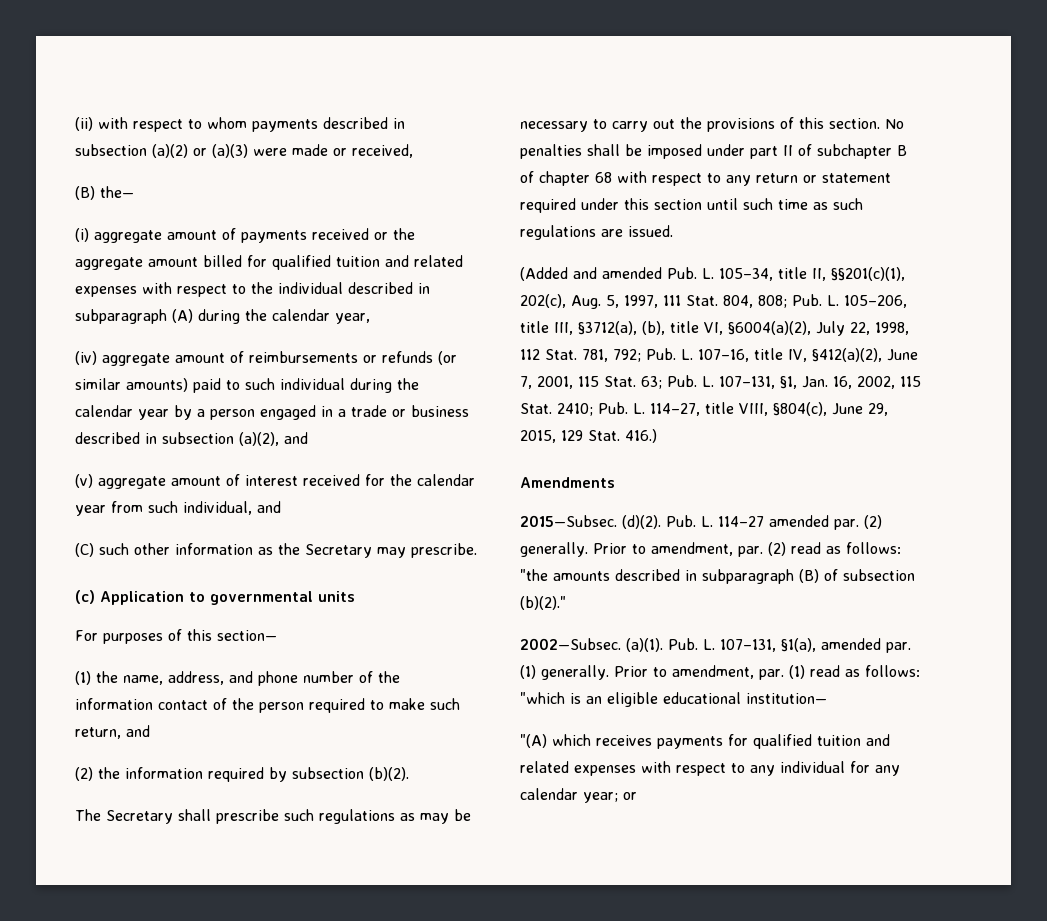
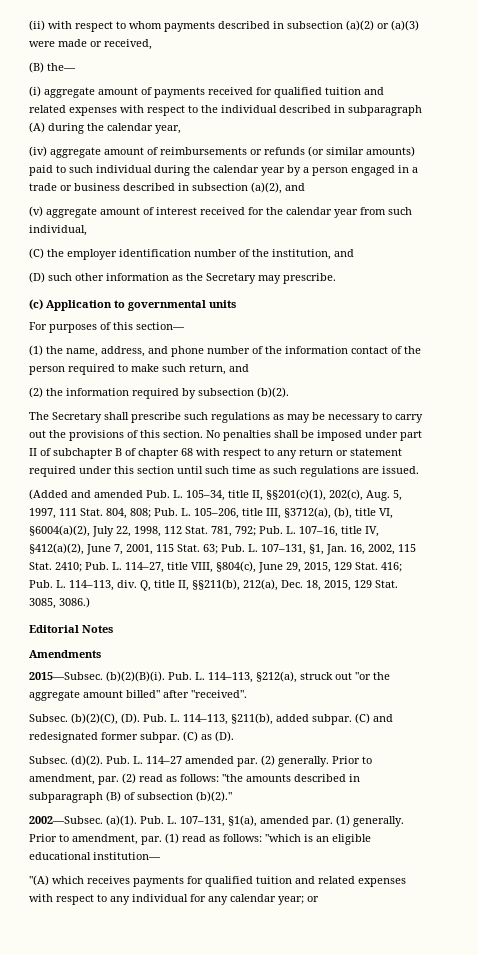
- (i) aggregate amount of payments received or the aggregate amount billed for qualified tuition and related expenses with respect to the individual described in subparagraph (A) during the calendar year,
+ (i) aggregate amount of payments received for qualified tuition and related expenses with respect to the individual described in subparagraph (A) during the calendar year,
- (v) aggregate amount of interest received for the calendar year from such individual, and
- (C) such other information as the Secretary may prescribe.
+ (v) aggregate amount of interest received for the calendar year from such individual,
+ (C) the employer identification number of the institution, and
+ (D) such other information as the Secretary may prescribe.
- 416.)
+ 416; Pub. L. 114–113, div. Q, title II, §§211(b), 212(a), Dec. 18, 2015, 129 Stat. 3085, 3086.)
+ Editorial Notes
  Amendments
- 2015—Subsec.
+ 2015—Subsec. (b)(2)(B)(i). Pub. L. 114–113, §212(a), struck out "or the aggregate amount billed" after "received".
+ Subsec. (b)(2)(C), (D). Pub. L. 114–113, §211(b), added subpar. (C) and redesignated former subpar. (C) as (D).
+ Subsec.

